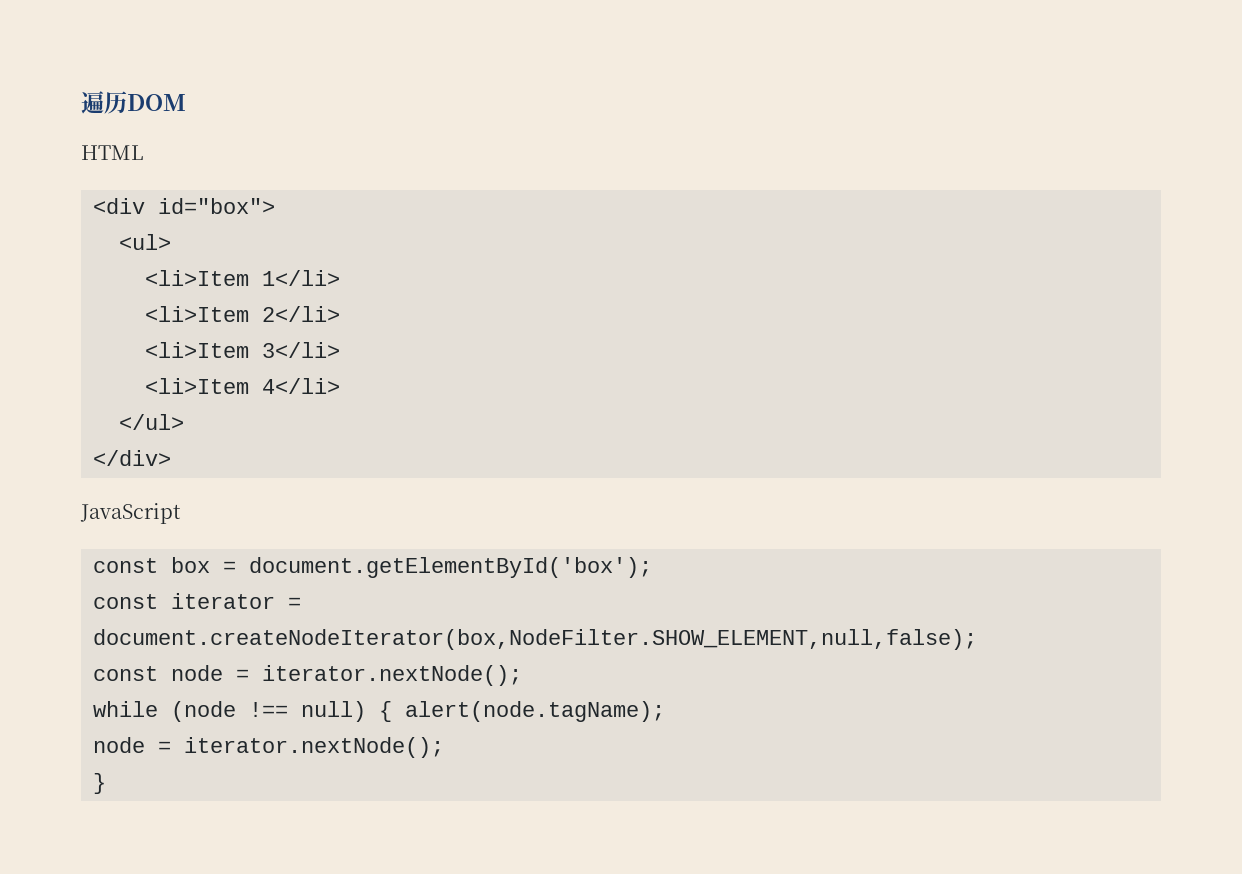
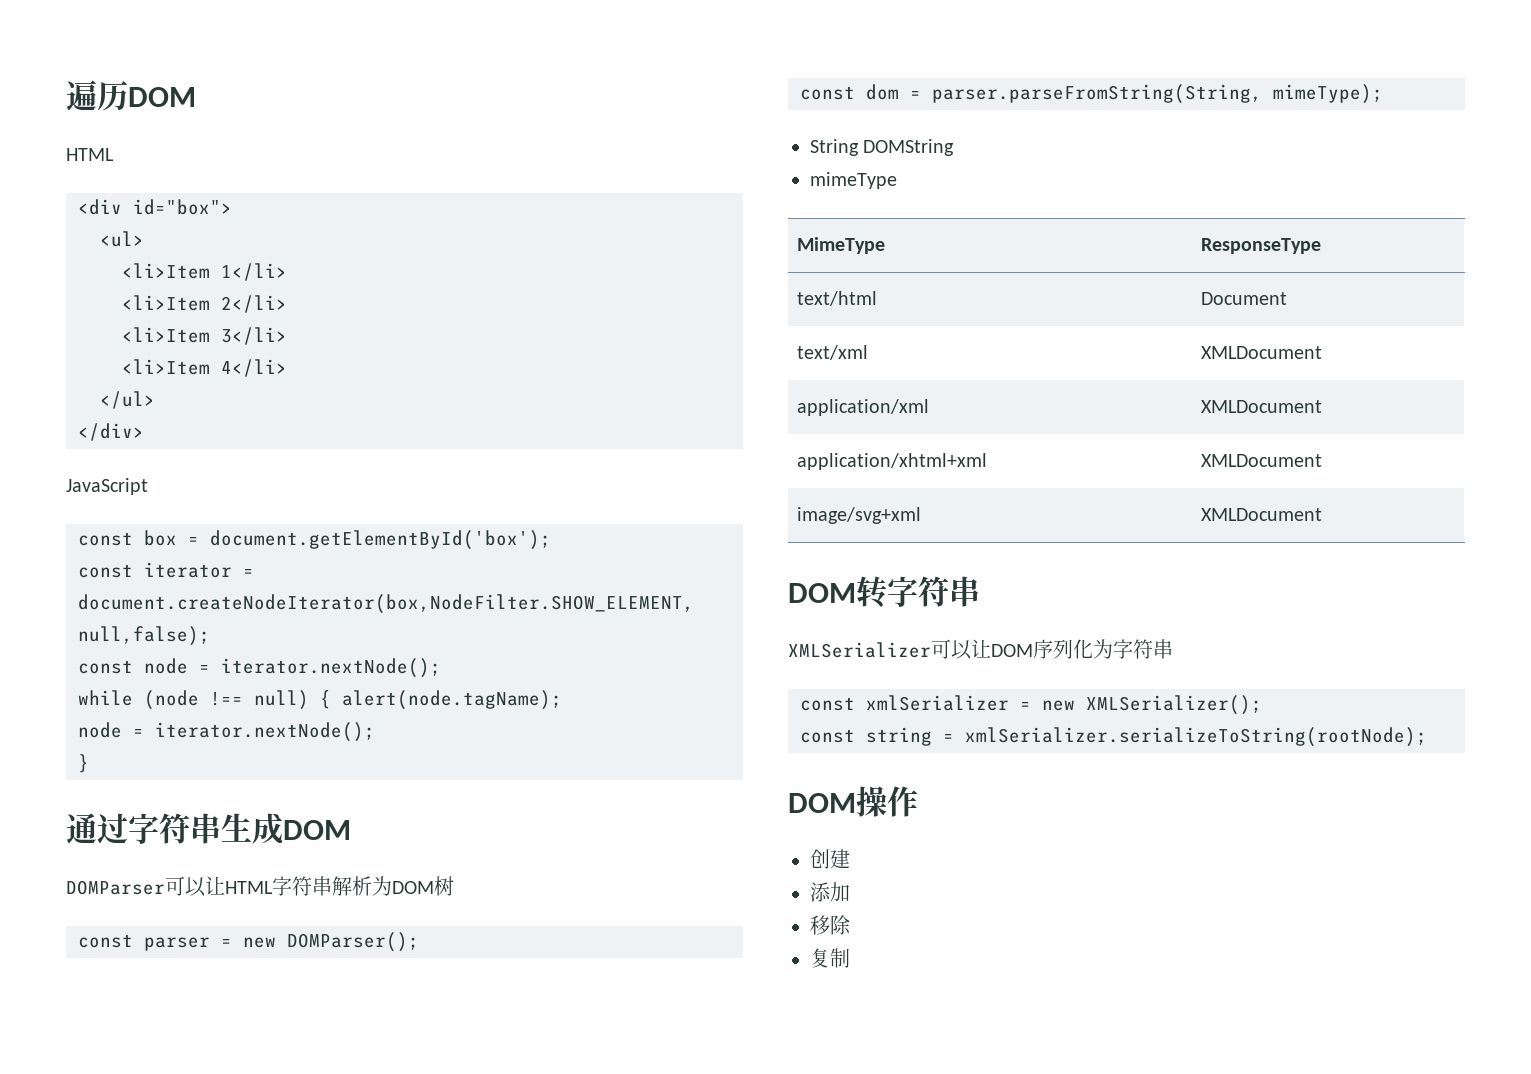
+ 通过字符串生成DOM
+ DOMParser可以让HTML字符串解析为DOM树
+ const parser = new DOMParser();
+ const dom = parser.parseFromString(String, mimeType);
+ String DOMString
+ mimeType
+ MimeType | ResponseType
+ text/html | Document
+ text/xml | XMLDocument
+ application/xml | XMLDocument
+ application/xhtml+xml | XMLDocument
+ image/svg+xml | XMLDocument
+ DOM转字符串
+ XMLSerializer可以让DOM序列化为字符串
+ const xmlSerializer = new XMLSerializer();
+ const string = xmlSerializer.serializeToString(rootNode);
+ DOM操作
+ 创建
+ 添加
+ 移除
+ 复制

